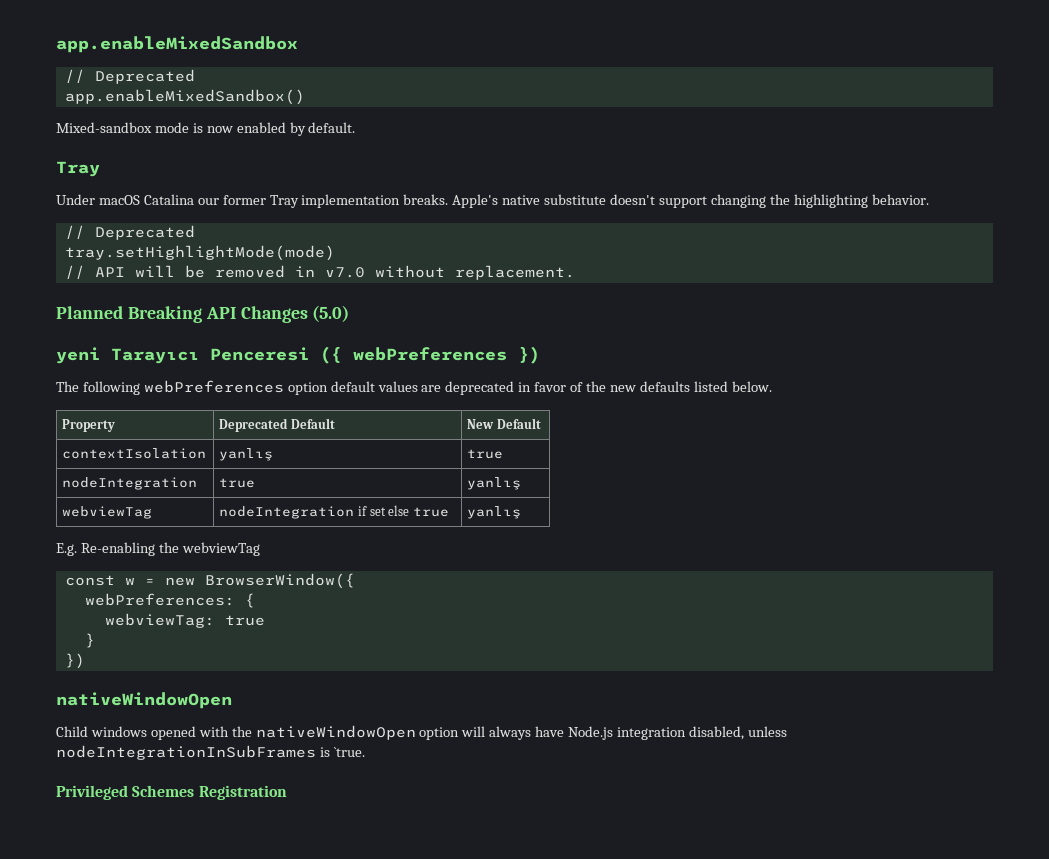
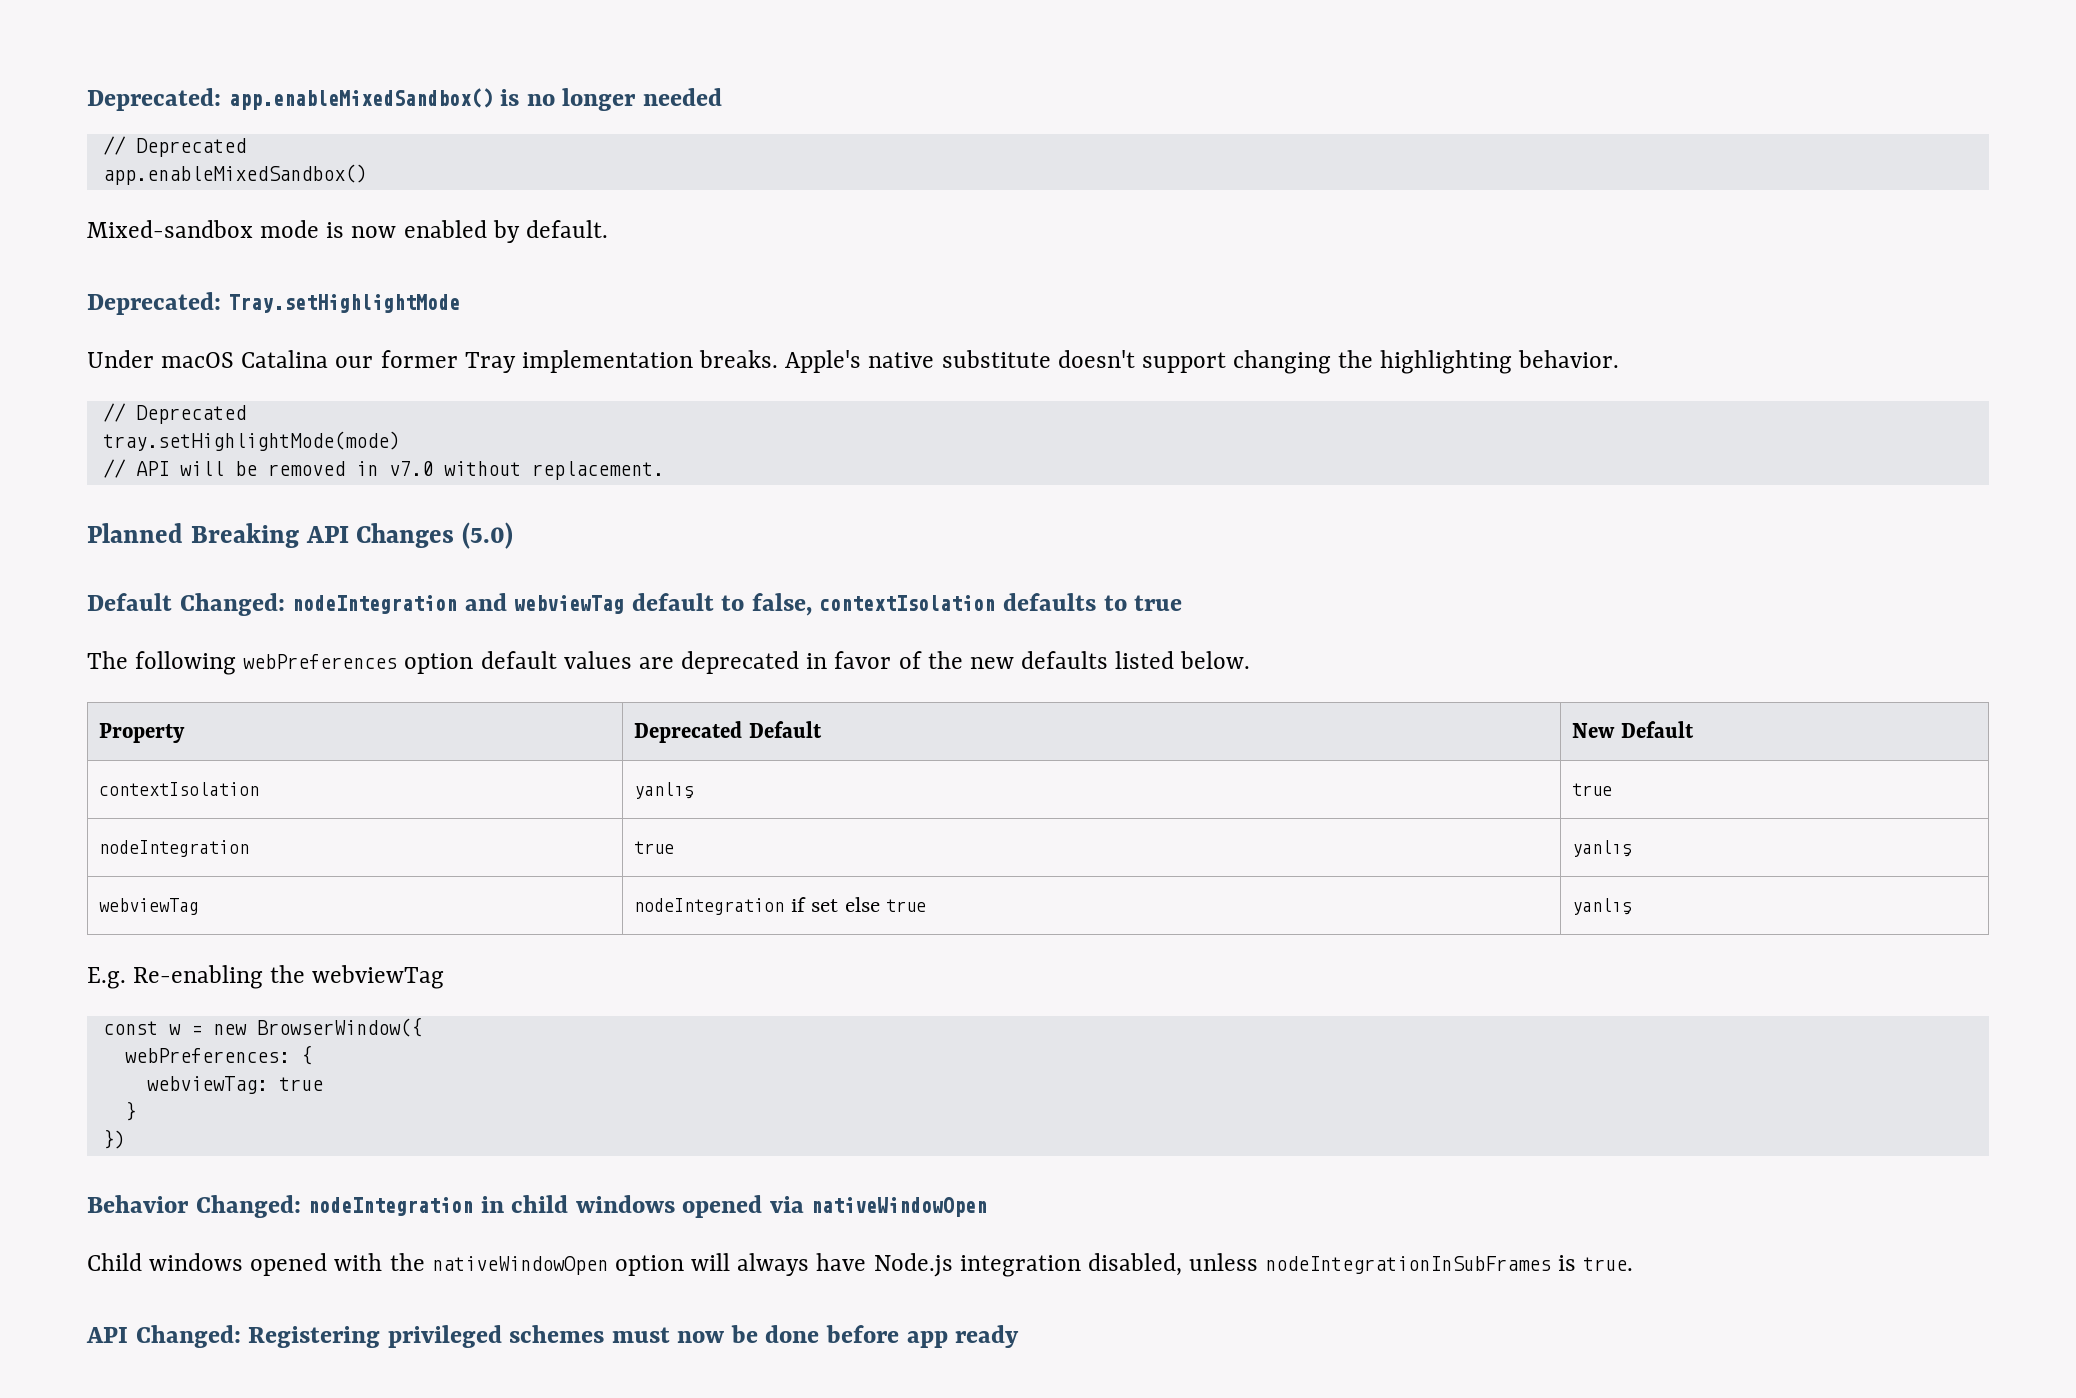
- app.enableMixedSandbox
+ Deprecated: app.enableMixedSandbox() is no longer needed
  Mixed-sandbox mode is now enabled by default.
- Tray
+ Deprecated: Tray.setHighlightMode
- yeni Tarayıcı Penceresi ({ webPreferences })
+ Default Changed: nodeIntegration and webviewTag default to false, contextIsolation defaults to true
  }
  })
- nativeWindowOpen
+ Behavior Changed: nodeIntegration in child windows opened via nativeWindowOpen
- Child windows opened with the nativeWindowOpen option will always have Node.js integration disabled, unless nodeIntegrationInSubFrames is `true.
- Privileged Schemes Registration
+ Child windows opened with the nativeWindowOpen option will always have Node.js integration disabled, unless nodeIntegrationInSubFrames is true.
+ API Changed: Registering privileged schemes must now be done before app ready

